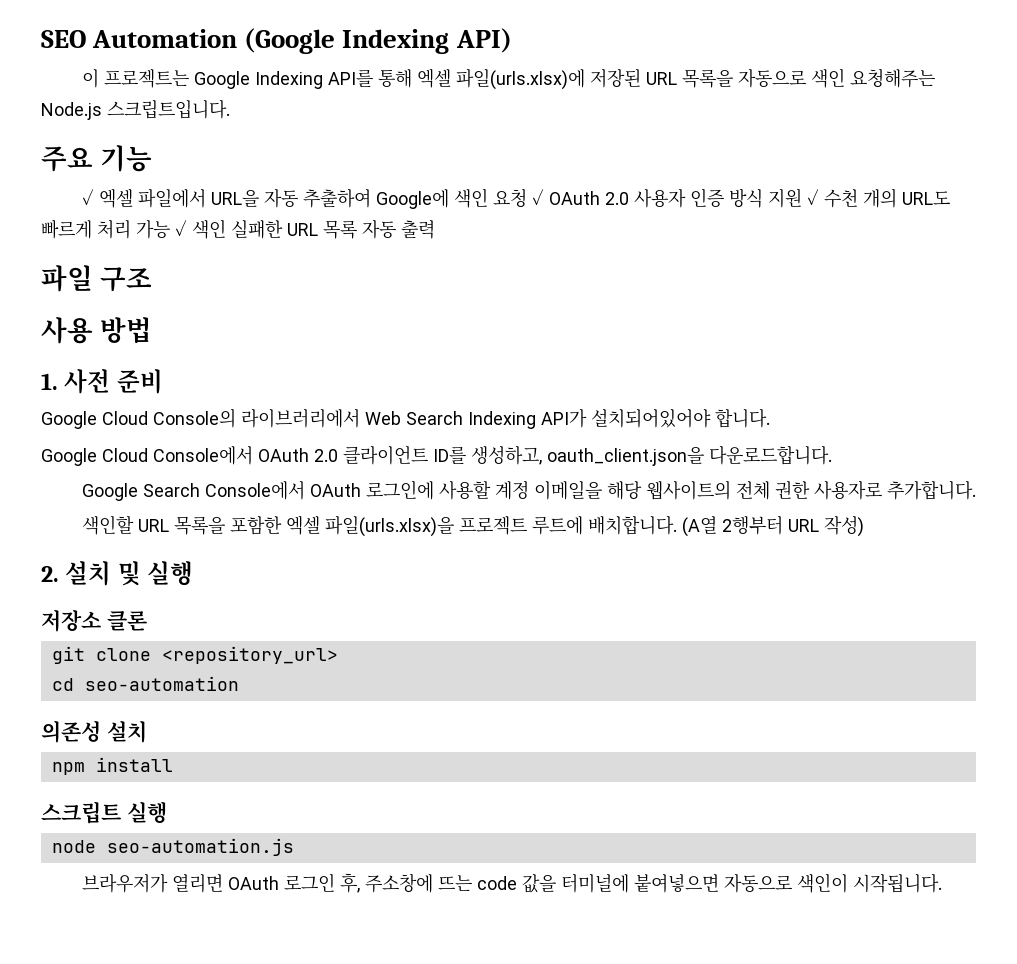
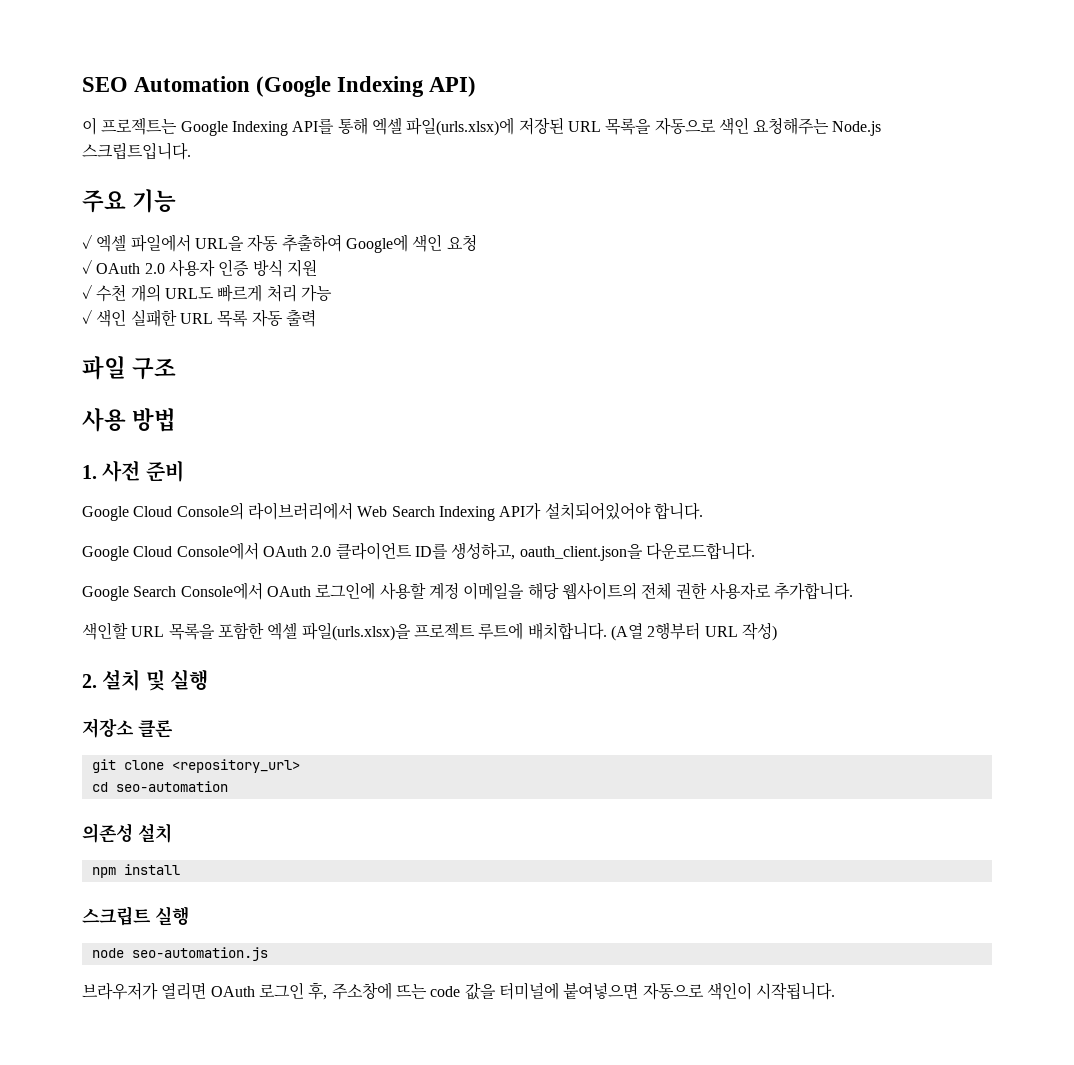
- ✓ 엑셀 파일에서 URL을 자동 추출하여 Google에 색인 요청 ✓ OAuth 2.0 사용자 인증 방식 지원 ✓ 수천 개의 URL도 빠르게 처리 가능 ✓ 색인 실패한 URL 목록 자동 출력
+ ✓ 엑셀 파일에서 URL을 자동 추출하여 Google에 색인 요청
+ ✓ OAuth 2.0 사용자 인증 방식 지원
+ ✓ 수천 개의 URL도 빠르게 처리 가능
+ ✓ 색인 실패한 URL 목록 자동 출력

